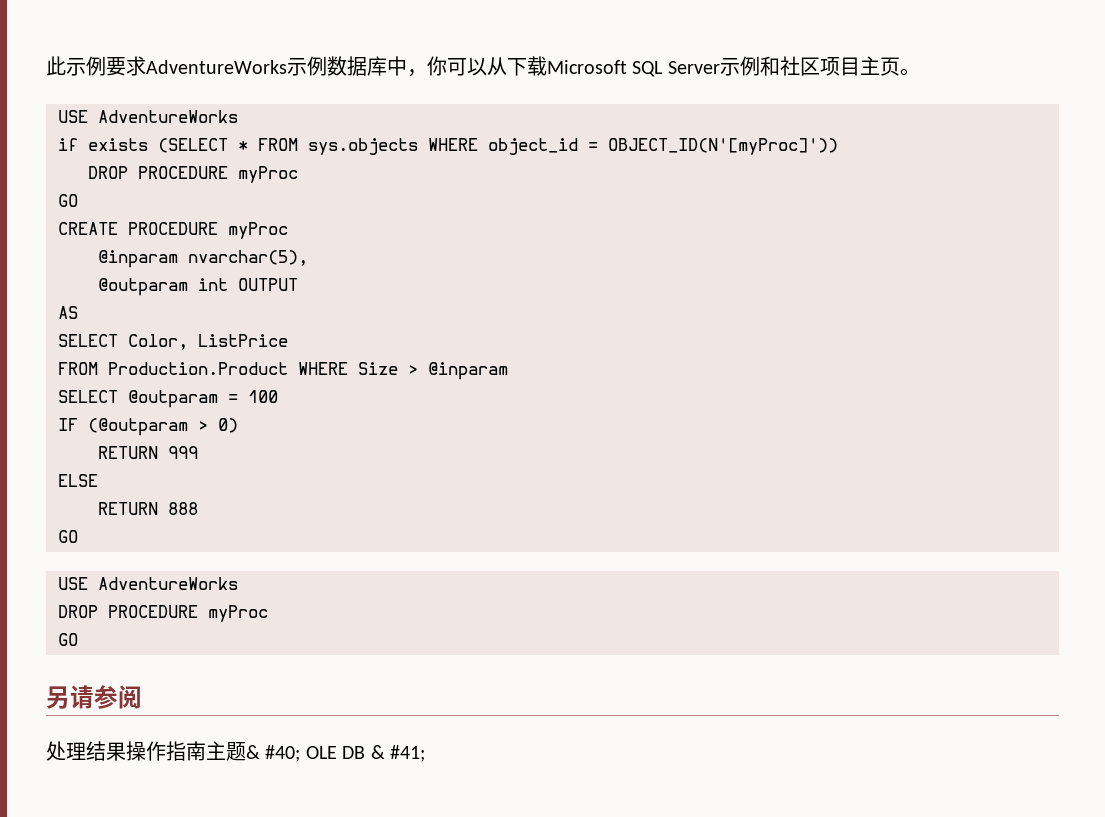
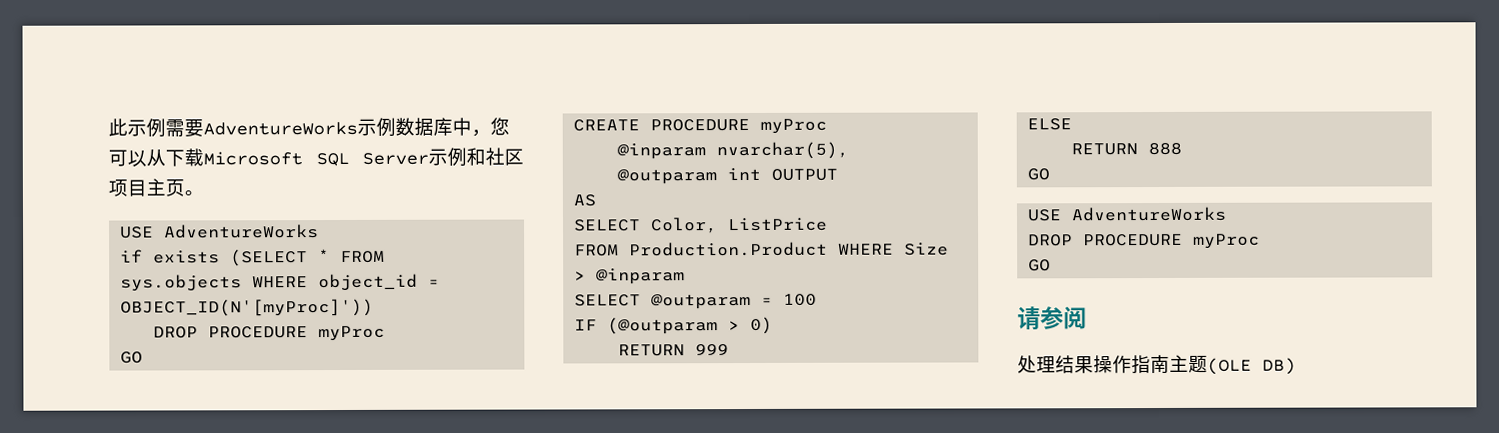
- 此示例要求AdventureWorks示例数据库中，你可以从下载Microsoft SQL Server示例和社区项目主页。
+ 此示例需要AdventureWorks示例数据库中，您可以从下载Microsoft SQL Server示例和社区项目主页。
- 另请参阅
+ 请参阅
- 处理结果操作指南主题& #40; OLE DB & #41;
+ 处理结果操作指南主题(OLE DB)

